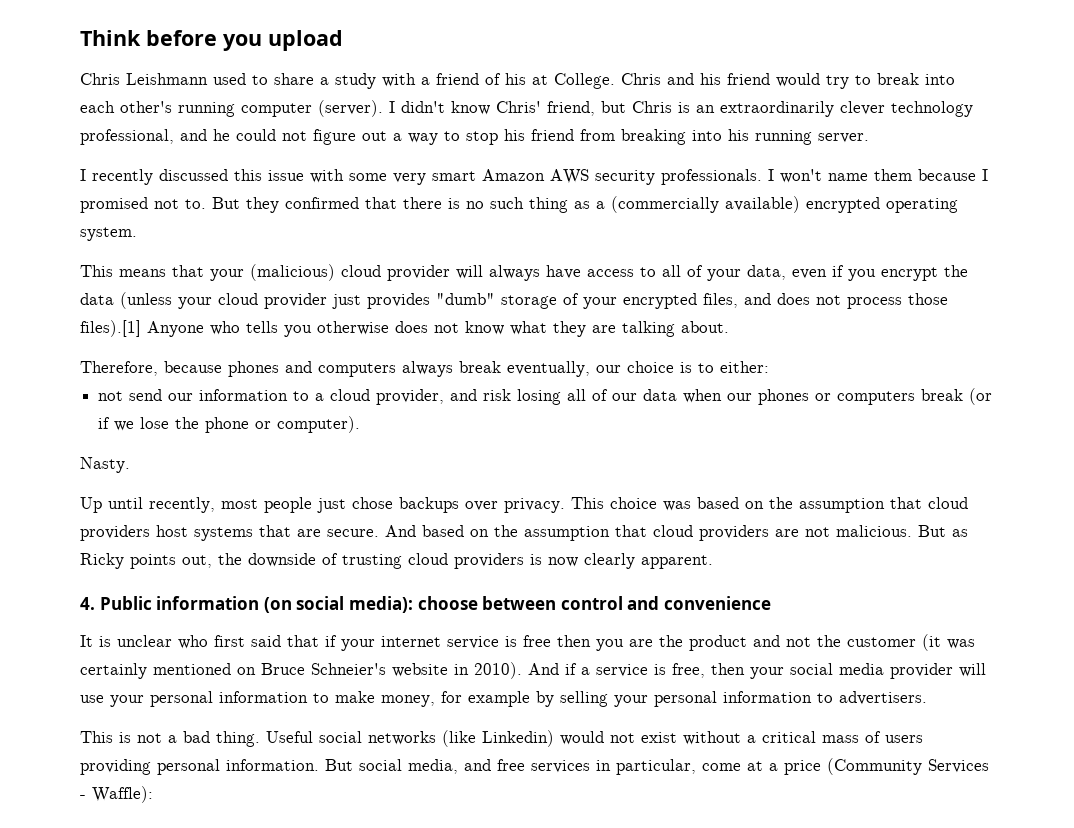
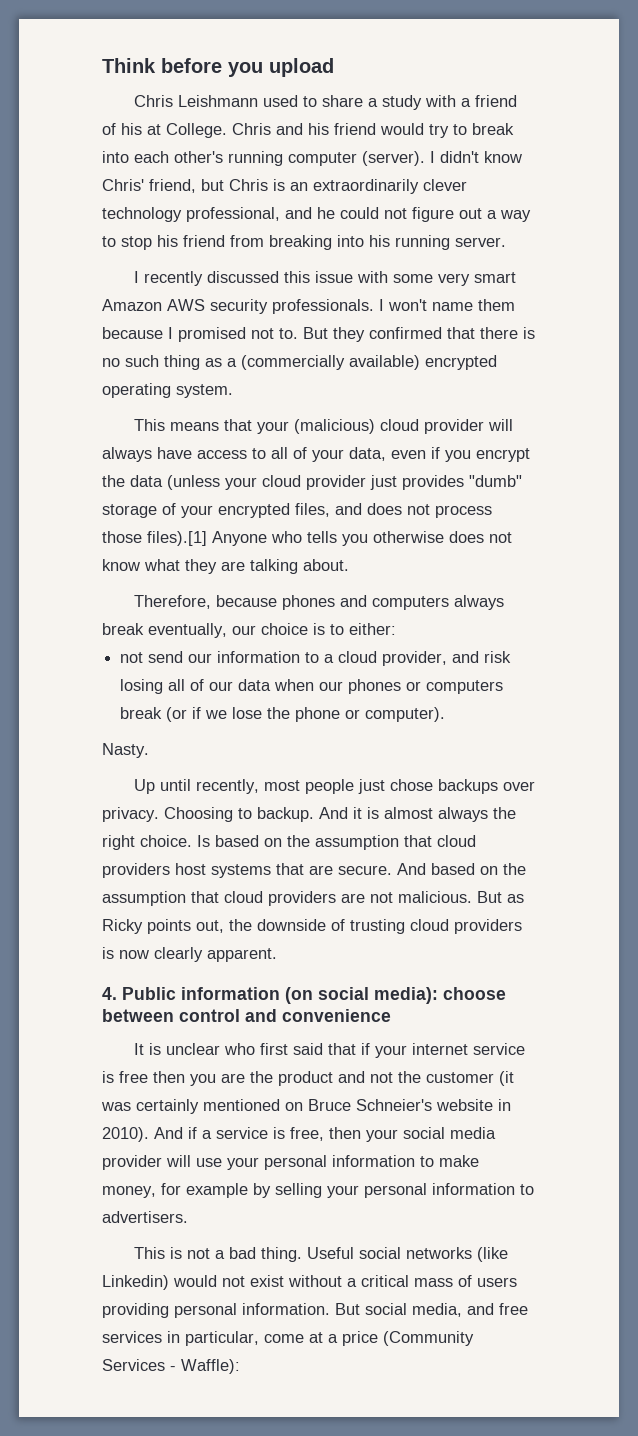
- This choice was based on the assumption that cloud providers host systems that are secure.
+ Choosing to backup. And it is almost always the right choice. Is based on the assumption that cloud providers host systems that are secure.

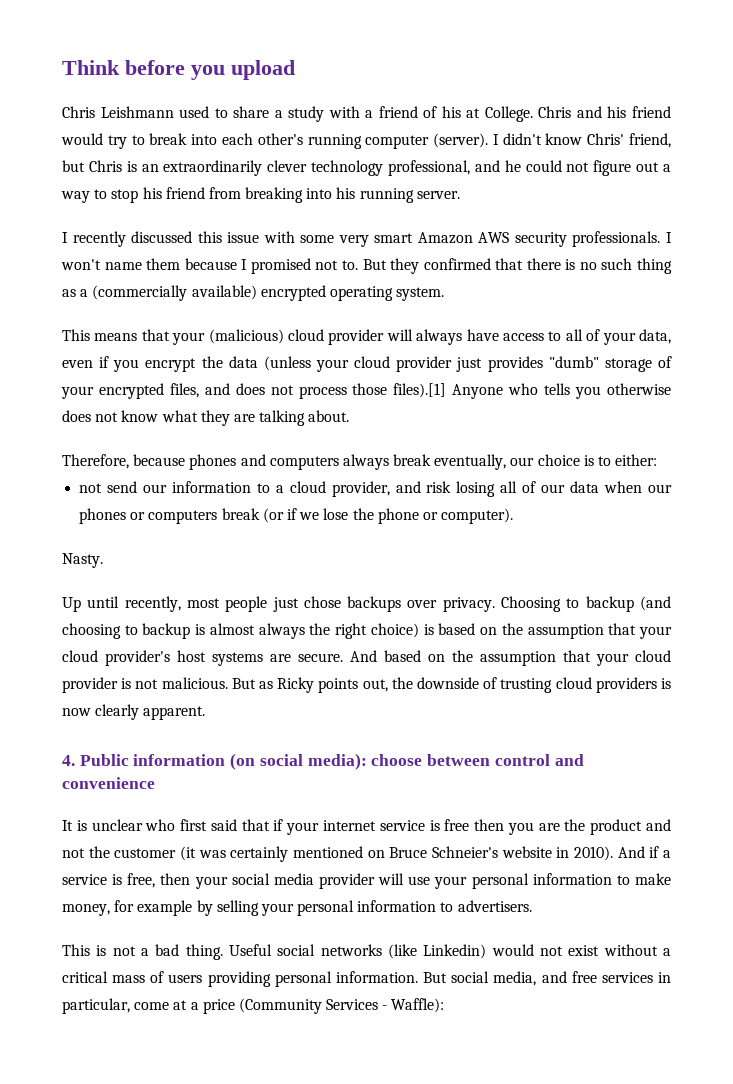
- Choosing to backup. And it is almost always the right choice. Is based on the assumption that cloud providers host systems that are secure.
+ Choosing to backup (and choosing to backup is almost always the right choice) is based on the assumption that your cloud provider's host systems are secure.
- And based on the assumption that cloud providers are not malicious.
+ And based on the assumption that your cloud provider is not malicious.

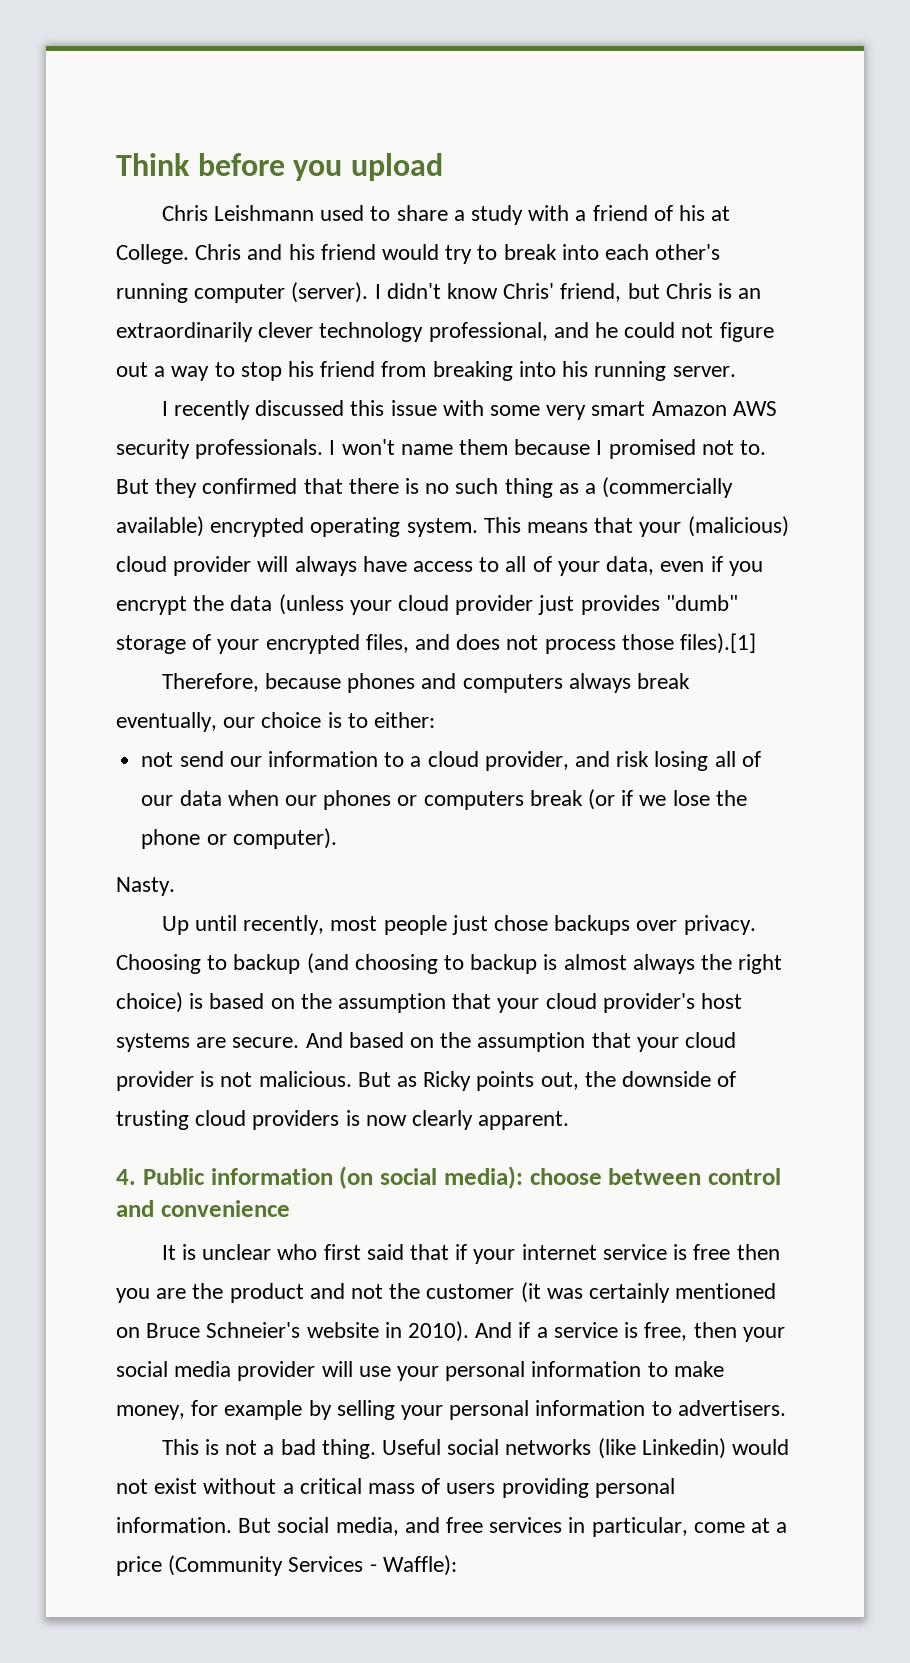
- But they confirmed that there is no such thing as a (commercially available) encrypted operating system.
- This means that your (malicious) cloud provider will always have access to all of your data, even if you encrypt the data (unless your cloud provider just provides "dumb" storage of your encrypted files, and does not process those files).[1] Anyone who tells you otherwise does not know what they are talking about.
+ But they confirmed that there is no such thing as a (commercially available) encrypted operating system. This means that your (malicious) cloud provider will always have access to all of your data, even if you encrypt the data (unless your cloud provider just provides "dumb" storage of your encrypted files, and does not process those files).[1]

